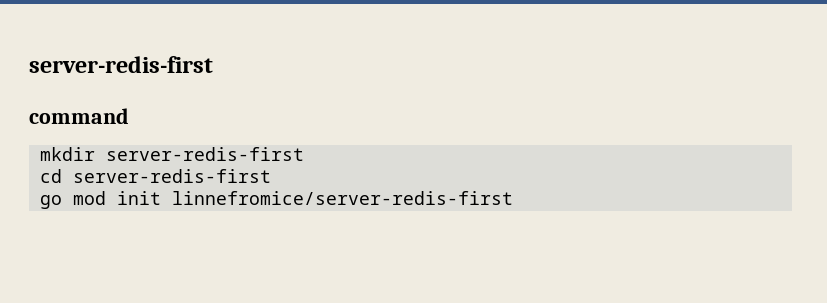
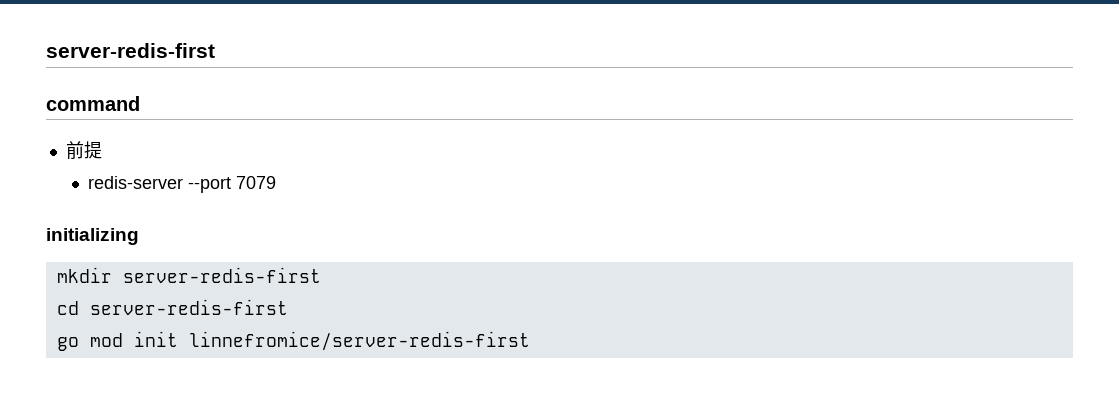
+ 前提
+ redis-server --port 7079
+ initializing

